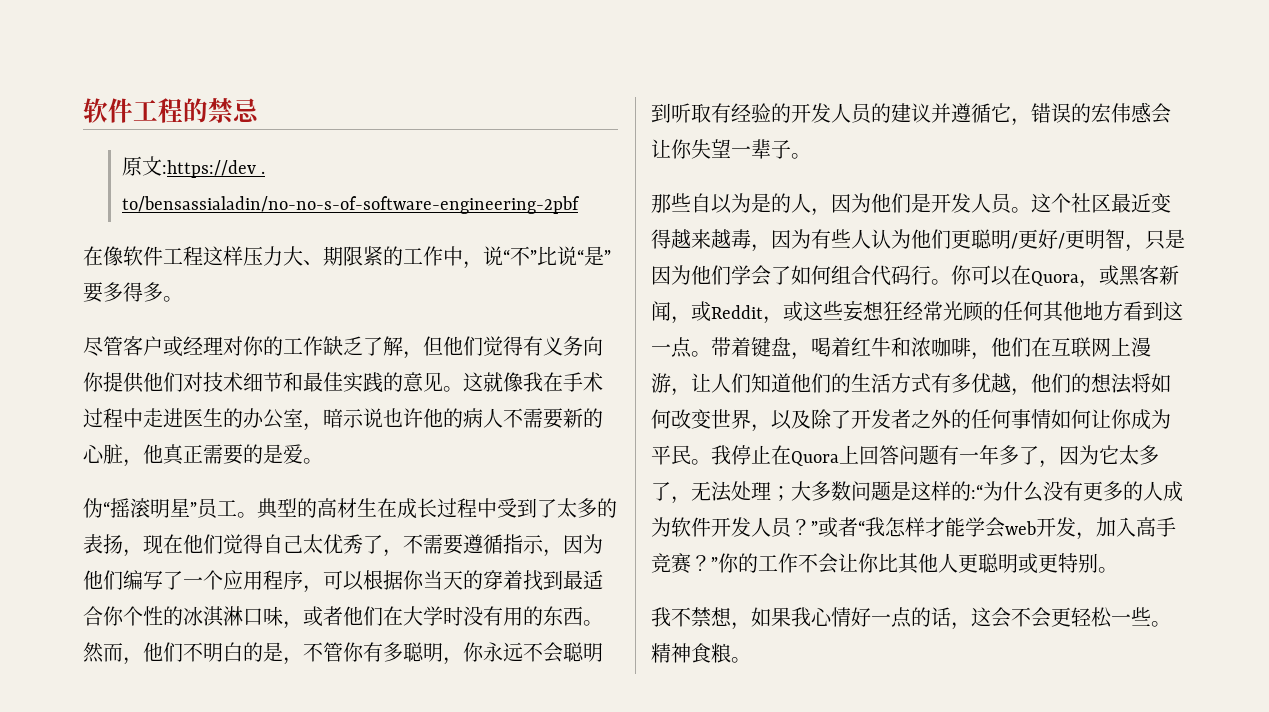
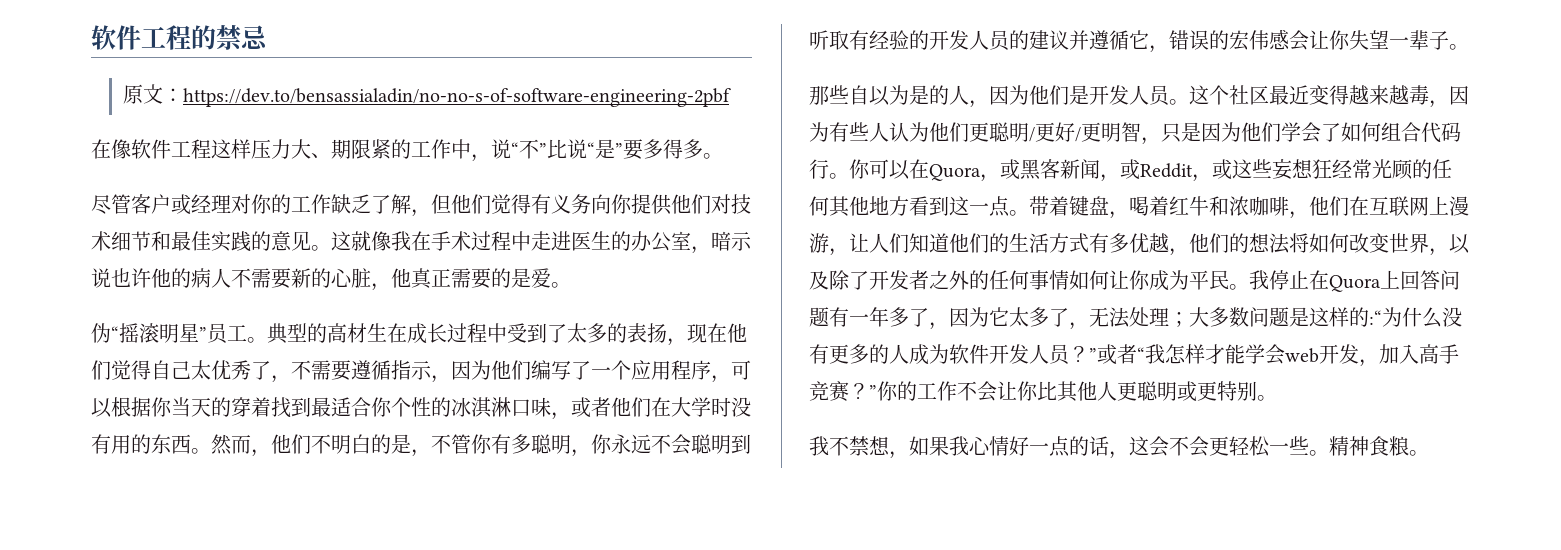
- 原文:https://dev . to/bensassialadin/no-no-s-of-software-engineering-2pbf
+ 原文：https://dev.to/bensassialadin/no-no-s-of-software-engineering-2pbf

